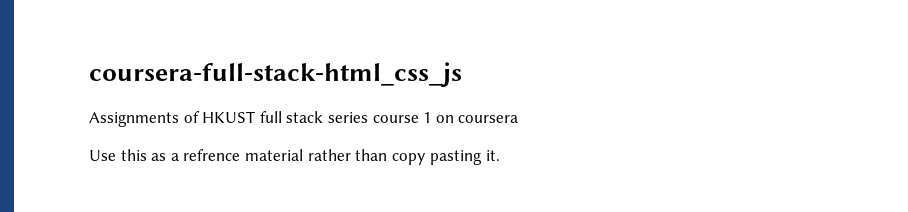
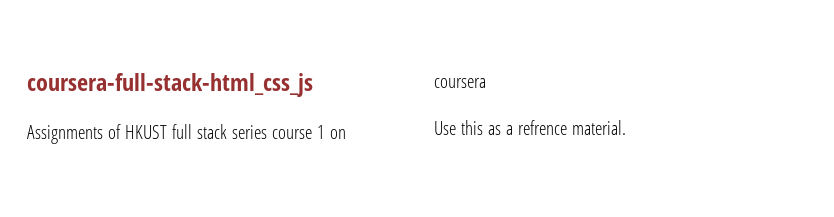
- Use this as a refrence material rather than copy pasting it.
+ Use this as a refrence material.

